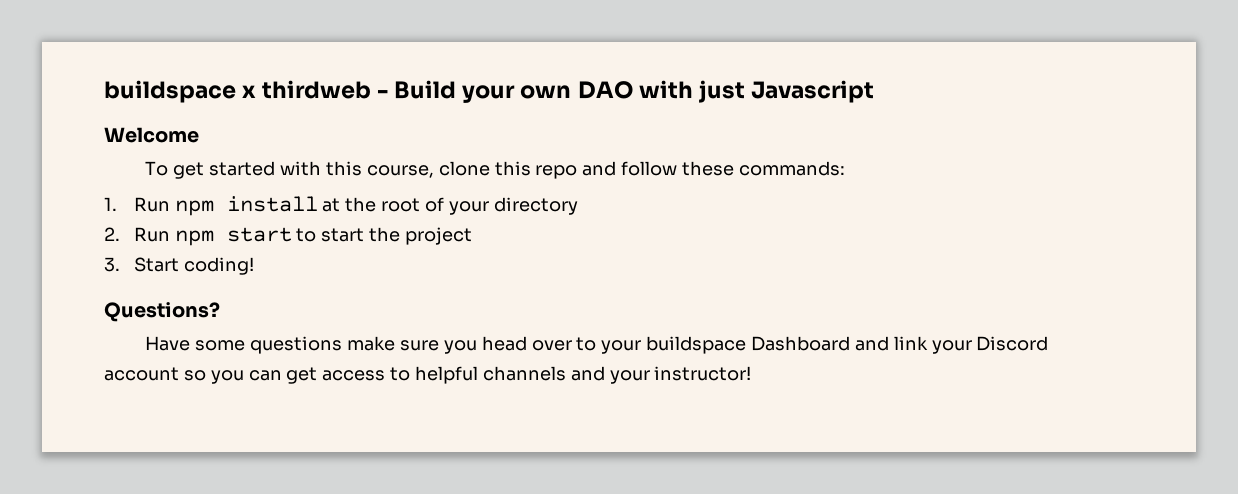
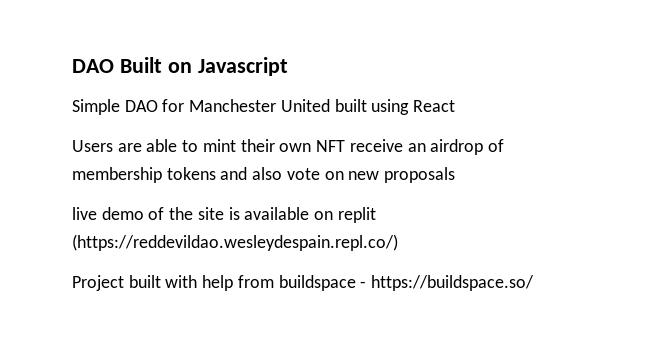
- buildspace x thirdweb - Build your own DAO with just Javascript
- Welcome
- To get started with this course, clone this repo and follow these commands:
- 1. Run npm install at the root of your directory
- 2. Run npm start to start the project
- 3. Start coding!
- Questions?
- Have some questions make sure you head over to your buildspace Dashboard and link your Discord account so you can get access to helpful channels and your instructor!
+ DAO Built on Javascript
+ Simple DAO for Manchester United built using React
+ Users are able to mint their own NFT receive an airdrop of membership tokens and also vote on new proposals
+ live demo of the site is available on replit (https://reddevildao.wesleydespain.repl.co/)
+ Project built with help from buildspace - https://buildspace.so/

